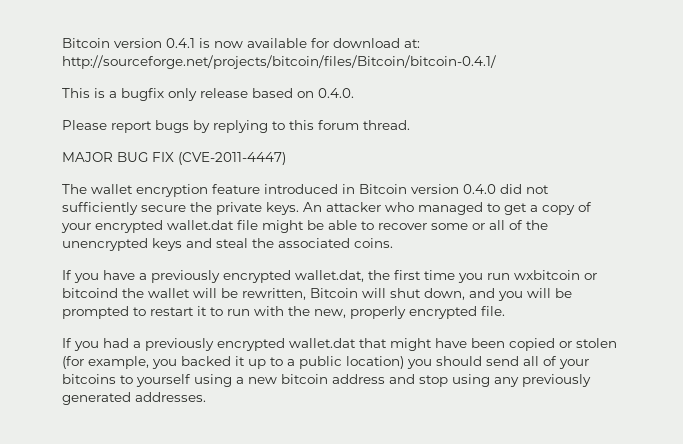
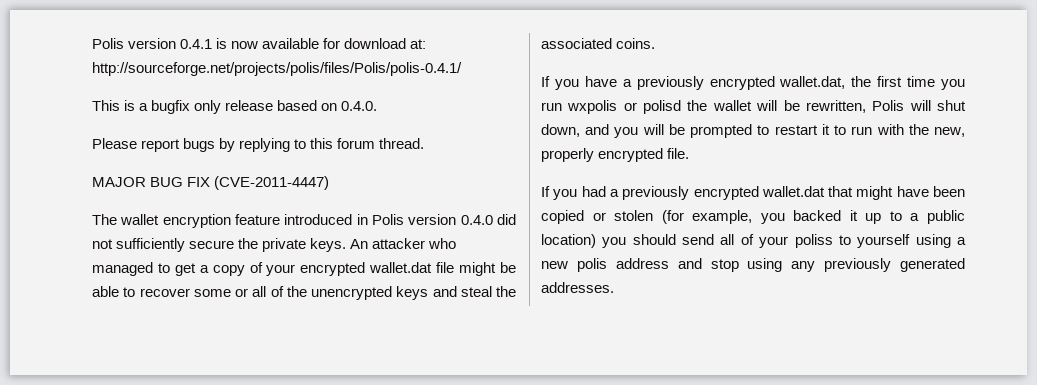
- Bitcoin version 0.4.1 is now available for download at: http://sourceforge.net/projects/bitcoin/files/Bitcoin/bitcoin-0.4.1/
+ Polis version 0.4.1 is now available for download at: http://sourceforge.net/projects/polis/files/Polis/polis-0.4.1/
- The wallet encryption feature introduced in Bitcoin version 0.4.0 did not sufficiently secure the private keys.
+ The wallet encryption feature introduced in Polis version 0.4.0 did not sufficiently secure the private keys.
- If you have a previously encrypted wallet.dat, the first time you run wxbitcoin or bitcoind the wallet will be rewritten, Bitcoin will shut down, and you will be prompted to restart it to run with the new, properly encrypted file.
+ If you have a previously encrypted wallet.dat, the first time you run wxpolis or polisd the wallet will be rewritten, Polis will shut down, and you will be prompted to restart it to run with the new, properly encrypted file.
- If you had a previously encrypted wallet.dat that might have been copied or stolen (for example, you backed it up to a public location) you should send all of your bitcoins to yourself using a new bitcoin address and stop using any previously generated addresses.
+ If you had a previously encrypted wallet.dat that might have been copied or stolen (for example, you backed it up to a public location) you should send all of your poliss to yourself using a new polis address and stop using any previously generated addresses.

